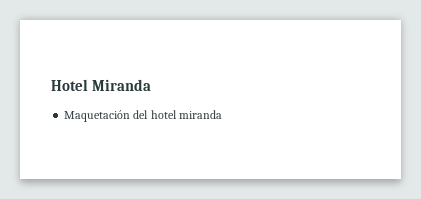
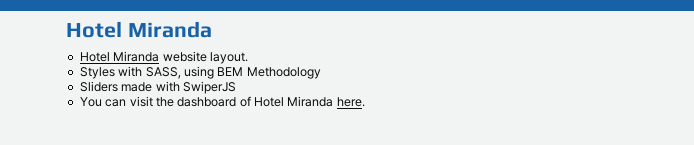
- Maquetación del hotel miranda
+ Hotel Miranda website layout.
+ Styles with SASS, using BEM Methodology
+ Sliders made with SwiperJS
+ You can visit the dashboard of Hotel Miranda here.

